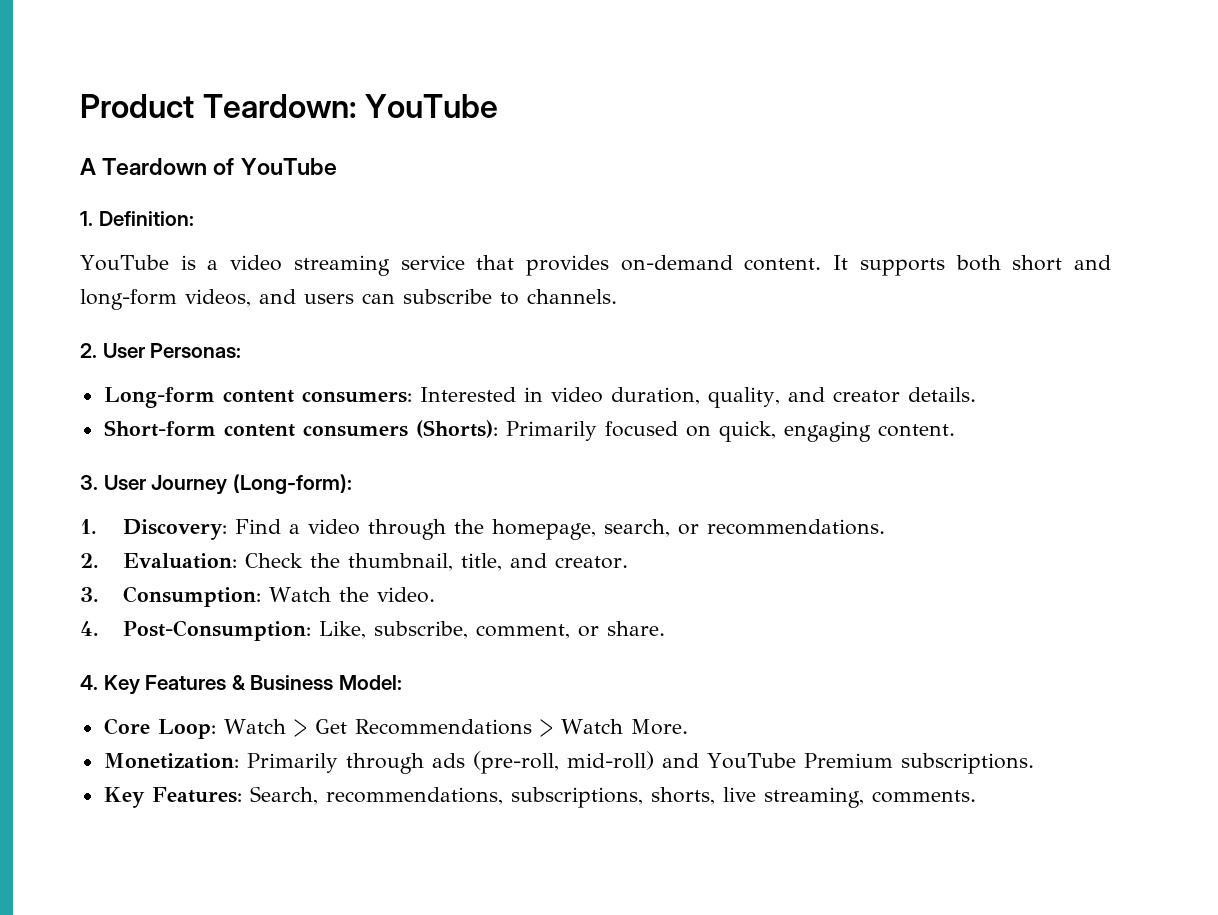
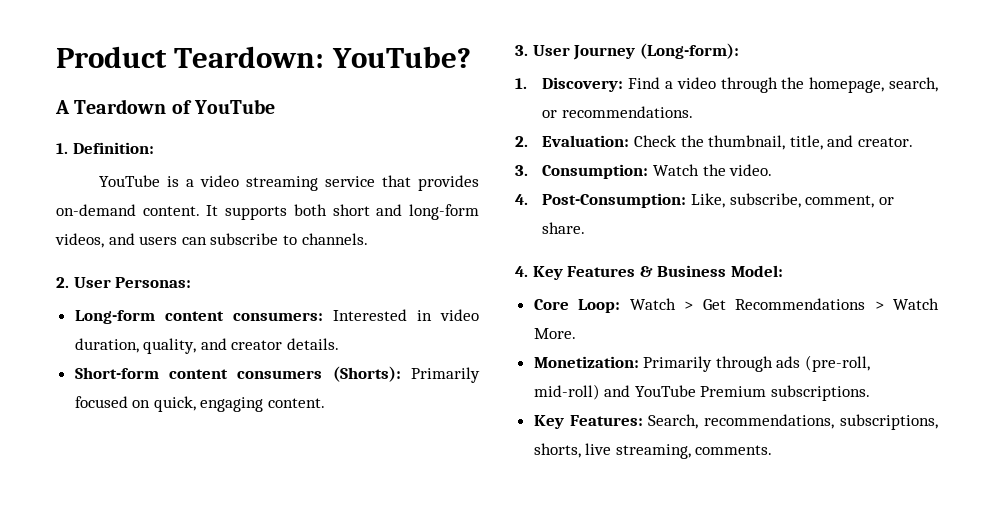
- Product Teardown: YouTube
+ Product Teardown: YouTube?

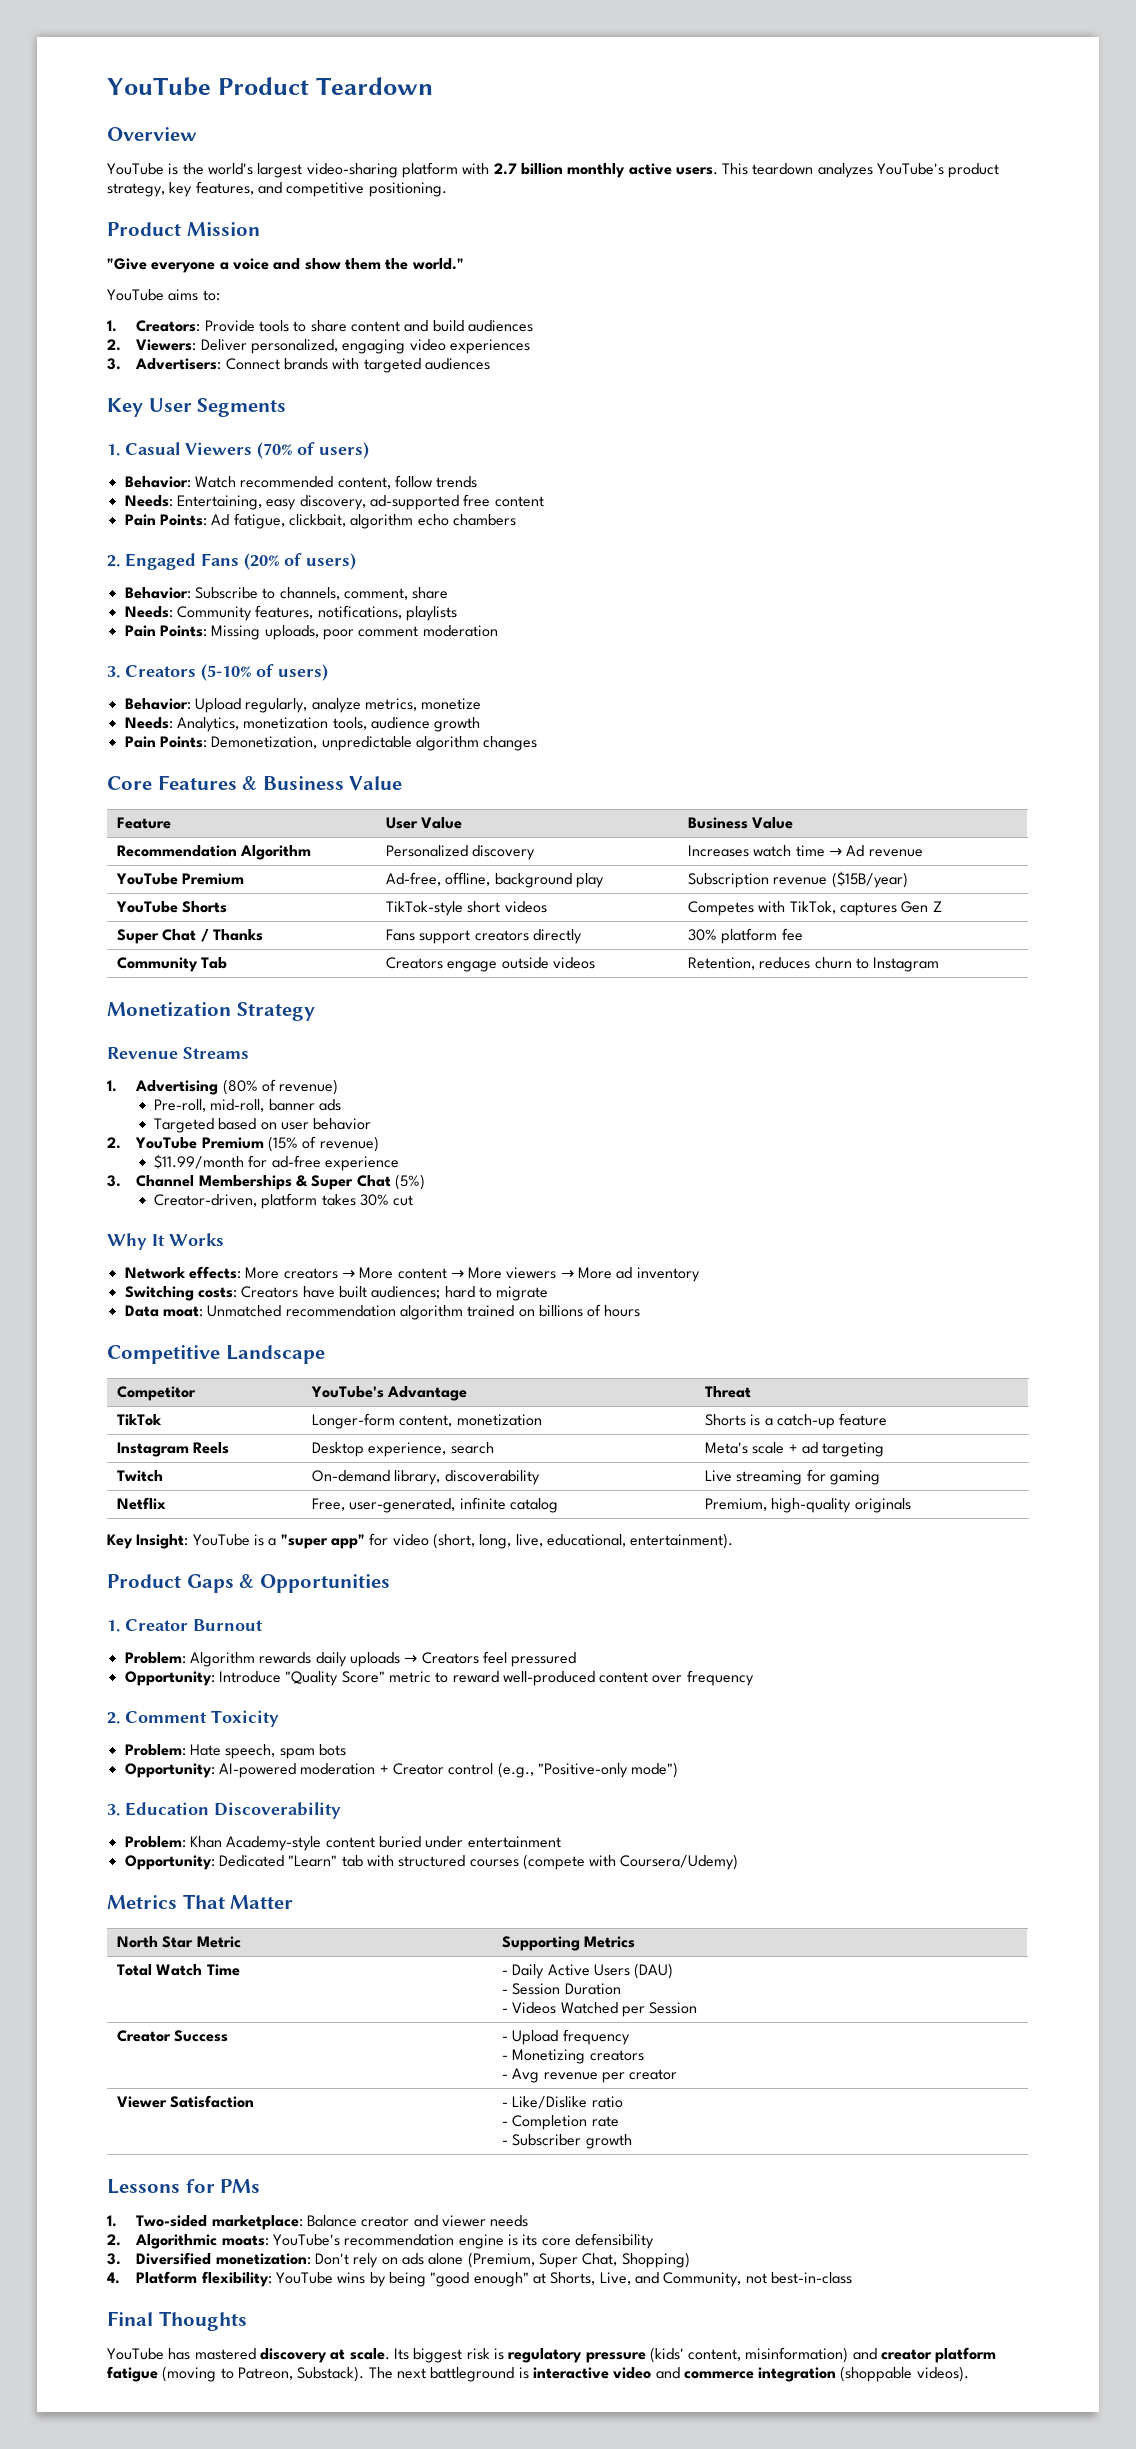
- Product Teardown: YouTube?
- A Teardown of YouTube
- 1. Definition:
- YouTube is a video streaming service that provides on-demand content. It supports both short and long-form videos, and users can subscribe to channels.
- 2. User Personas:
- Long-form content consumers: Interested in video duration, quality, and creator details.
- Short-form content consumers (Shorts): Primarily focused on quick, engaging content.
- 3. User Journey (Long-form):
- 1. Discovery: Find a video through the homepage, search, or recommendations.
- 2. Evaluation: Check the thumbnail, title, and creator.
- 3. Consumption: Watch the video.
- 4. Post-Consumption: Like, subscribe, comment, or share.
- 4. Key Features & Business Model:
- Core Loop: Watch > Get Recommendations > Watch More.
- Monetization: Primarily through ads (pre-roll, mid-roll) and YouTube Premium subscriptions.
- Key Features: Search, recommendations, subscriptions, shorts, live streaming, comments.
+ YouTube Product Teardown
+ Overview
+ YouTube is the world's largest video-sharing platform with 2.7 billion monthly active users. This teardown analyzes YouTube's product strategy, key features, and competitive positioning.
+ Product Mission
+ "Give everyone a voice and show them the world."
+ YouTube aims to:
+ 1. Creators: Provide tools to share content and build audiences
+ 2. Viewers: Deliver personalized, engaging video experiences
+ 3. Advertisers: Connect brands with targeted audiences
+ Key User Segments
+ 1. Casual Viewers (70% of users)
+ Behavior: Watch recommended content, follow trends
+ Needs: Entertaining, easy discovery, ad-supported free content
+ Pain Points: Ad fatigue, clickbait, algorithm echo chambers
+ 2. Engaged Fans (20% of users)
+ Behavior: Subscribe to channels, comment, share
+ Needs: Community features, notifications, playlists
+ Pain Points: Missing uploads, poor comment moderation
+ 3. Creators (5-10% of users)
+ Behavior: Upload regularly, analyze metrics, monetize
+ Needs: Analytics, monetization tools, audience growth
+ Pain Points: Demonetization, unpredictable algorithm changes
+ Core Features & Business Value
+ Feature | User Value | Business Value
+ Recommendation Algorithm | Personalized discovery | Increases watch time → Ad revenue
+ YouTube Premium | Ad-free, offline, background play | Subscription revenue ($15B/year)
+ YouTube Shorts | TikTok-style short videos | Competes with TikTok, captures Gen Z
+ Super Chat / Thanks | Fans support creators directly | 30% platform fee
+ Community Tab | Creators engage outside videos | Retention, reduces churn to Instagram
+ Monetization Strategy
+ Revenue Streams
+ 1. Advertising (80% of revenue)
+ Pre-roll, mid-roll, banner ads
+ Targeted based on user behavior
+ 2. YouTube Premium (15% of revenue)
+ $11.99/month for ad-free experience
+ 3. Channel Memberships & Super Chat (5%)
+ Creator-driven, platform takes 30% cut
+ Why It Works
+ Network effects: More creators → More content → More viewers → More ad inventory
+ Switching costs: Creators have built audiences; hard to migrate
+ Data moat: Unmatched recommendation algorithm trained on billions of hours
+ Competitive Landscape
+ Competitor | YouTube's Advantage | Threat
+ TikTok | Longer-form content, monetization | Shorts is a catch-up feature
+ Instagram Reels | Desktop experience, search | Meta's scale + ad targeting
+ Twitch | On-demand library, discoverability | Live streaming for gaming
+ Netflix | Free, user-generated, infinite catalog | Premium, high-quality originals
+ Key Insight: YouTube is a "super app" for video (short, long, live, educational, entertainment).
+ Product Gaps & Opportunities
+ 1. Creator Burnout
+ Problem: Algorithm rewards daily uploads → Creators feel pressured
+ Opportunity: Introduce "Quality Score" metric to reward well-produced content over frequency
+ 2. Comment Toxicity
+ Problem: Hate speech, spam bots
+ Opportunity: AI-powered moderation + Creator control (e.g., "Positive-only mode")
+ 3. Education Discoverability
+ Problem: Khan Academy-style content buried under entertainment
+ Opportunity: Dedicated "Learn" tab with structured courses (compete with Coursera/Udemy)
+ Metrics That Matter
+ North Star Metric | Supporting Metrics
+ Total Watch Time | - Daily Active Users (DAU)
+ - Session Duration
+ - Videos Watched per Session
+ Creator Success | - Upload frequency
+ - Monetizing creators
+ - Avg revenue per creator
+ Viewer Satisfaction | - Like/Dislike ratio
+ - Completion rate
+ - Subscriber growth
+ Lessons for PMs
+ 1. Two-sided marketplace: Balance creator and viewer needs
+ 2. Algorithmic moats: YouTube's recommendation engine is its core defensibility
+ 3. Diversified monetization: Don't rely on ads alone (Premium, Super Chat, Shopping)
+ 4. Platform flexibility: YouTube wins by being "good enough" at Shorts, Live, and Community, not best-in-class
+ Final Thoughts
+ YouTube has mastered discovery at scale. Its biggest risk is regulatory pressure (kids' content, misinformation) and creator platform fatigue (moving to Patreon, Substack). The next battleground is interactive video and commerce integration (shoppable videos).

